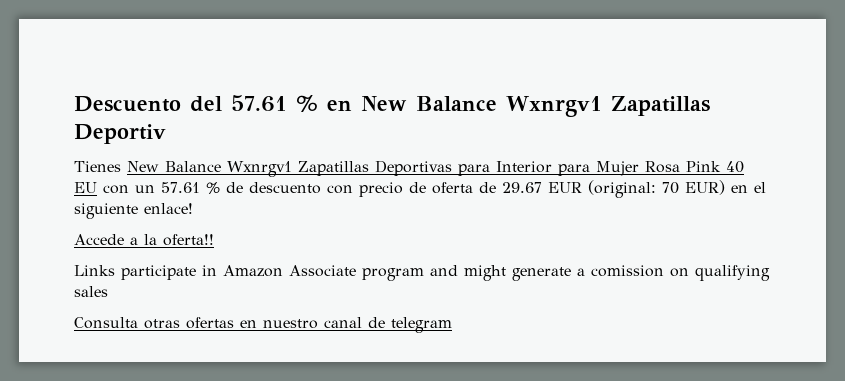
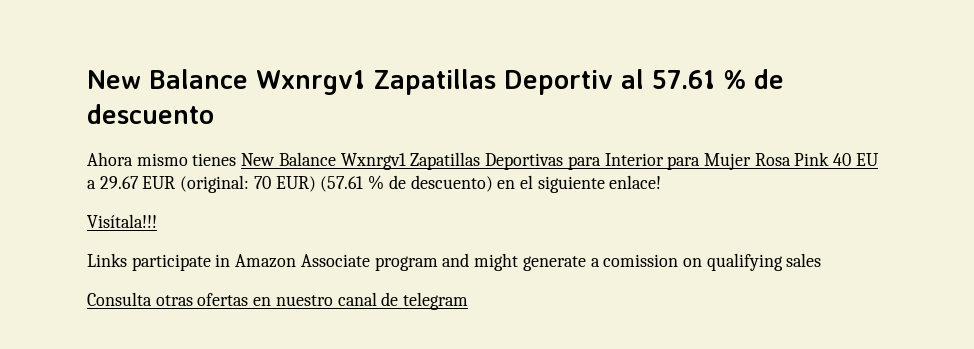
- Descuento del 57.61 % en New Balance Wxnrgv1 Zapatillas Deportiv
- Tienes New Balance Wxnrgv1 Zapatillas Deportivas para Interior para Mujer Rosa Pink 40 EU con un 57.61 % de descuento con precio de oferta de 29.67 EUR (original: 70 EUR) en el siguiente enlace!
+ New Balance Wxnrgv1 Zapatillas Deportiv al 57.61 % de descuento
+ Ahora mismo tienes New Balance Wxnrgv1 Zapatillas Deportivas para Interior para Mujer Rosa Pink 40 EU a 29.67 EUR (original: 70 EUR) (57.61 % de descuento) en el siguiente enlace!
- Accede a la oferta!!
+ Visítala!!!

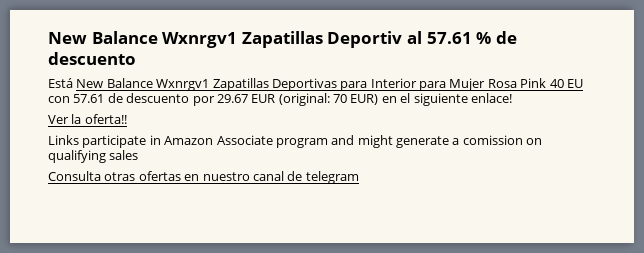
- Ahora mismo tienes New Balance Wxnrgv1 Zapatillas Deportivas para Interior para Mujer Rosa Pink 40 EU a 29.67 EUR (original: 70 EUR) (57.61 % de descuento) en el siguiente enlace!
+ Está New Balance Wxnrgv1 Zapatillas Deportivas para Interior para Mujer Rosa Pink 40 EU con 57.61 de descuento por 29.67 EUR (original: 70 EUR) en el siguiente enlace!
- Visítala!!!
+ Ver la oferta!!

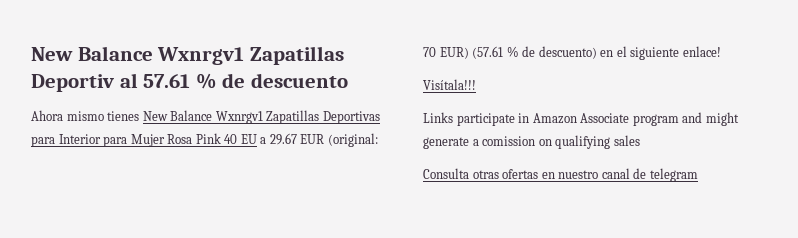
- Está New Balance Wxnrgv1 Zapatillas Deportivas para Interior para Mujer Rosa Pink 40 EU con 57.61 de descuento por 29.67 EUR (original: 70 EUR) en el siguiente enlace!
+ Ahora mismo tienes New Balance Wxnrgv1 Zapatillas Deportivas para Interior para Mujer Rosa Pink 40 EU a 29.67 EUR (original: 70 EUR) (57.61 % de descuento) en el siguiente enlace!
- Ver la oferta!!
+ Visítala!!!

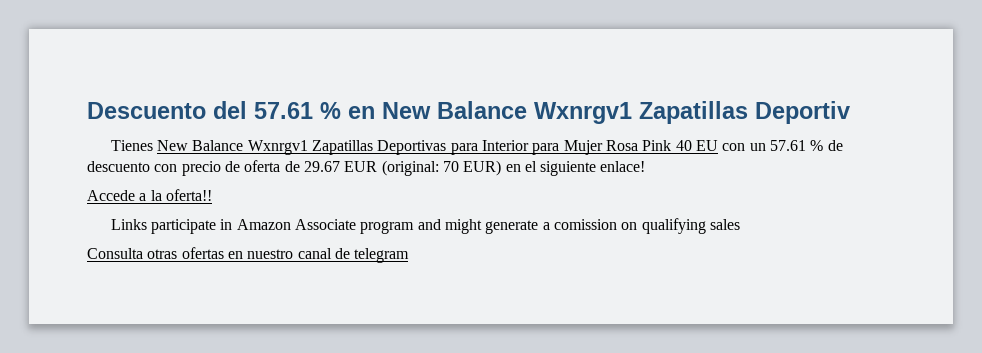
- New Balance Wxnrgv1 Zapatillas Deportiv al 57.61 % de descuento
- Ahora mismo tienes New Balance Wxnrgv1 Zapatillas Deportivas para Interior para Mujer Rosa Pink 40 EU a 29.67 EUR (original: 70 EUR) (57.61 % de descuento) en el siguiente enlace!
+ Descuento del 57.61 % en New Balance Wxnrgv1 Zapatillas Deportiv
+ Tienes New Balance Wxnrgv1 Zapatillas Deportivas para Interior para Mujer Rosa Pink 40 EU con un 57.61 % de descuento con precio de oferta de 29.67 EUR (original: 70 EUR) en el siguiente enlace!
- Visítala!!!
+ Accede a la oferta!!

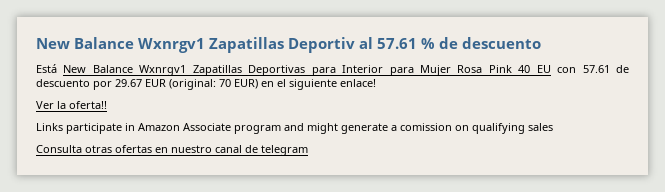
- Descuento del 57.61 % en New Balance Wxnrgv1 Zapatillas Deportiv
- Tienes New Balance Wxnrgv1 Zapatillas Deportivas para Interior para Mujer Rosa Pink 40 EU con un 57.61 % de descuento con precio de oferta de 29.67 EUR (original: 70 EUR) en el siguiente enlace!
+ New Balance Wxnrgv1 Zapatillas Deportiv al 57.61 % de descuento
+ Está New Balance Wxnrgv1 Zapatillas Deportivas para Interior para Mujer Rosa Pink 40 EU con 57.61 de descuento por 29.67 EUR (original: 70 EUR) en el siguiente enlace!
- Accede a la oferta!!
+ Ver la oferta!!

